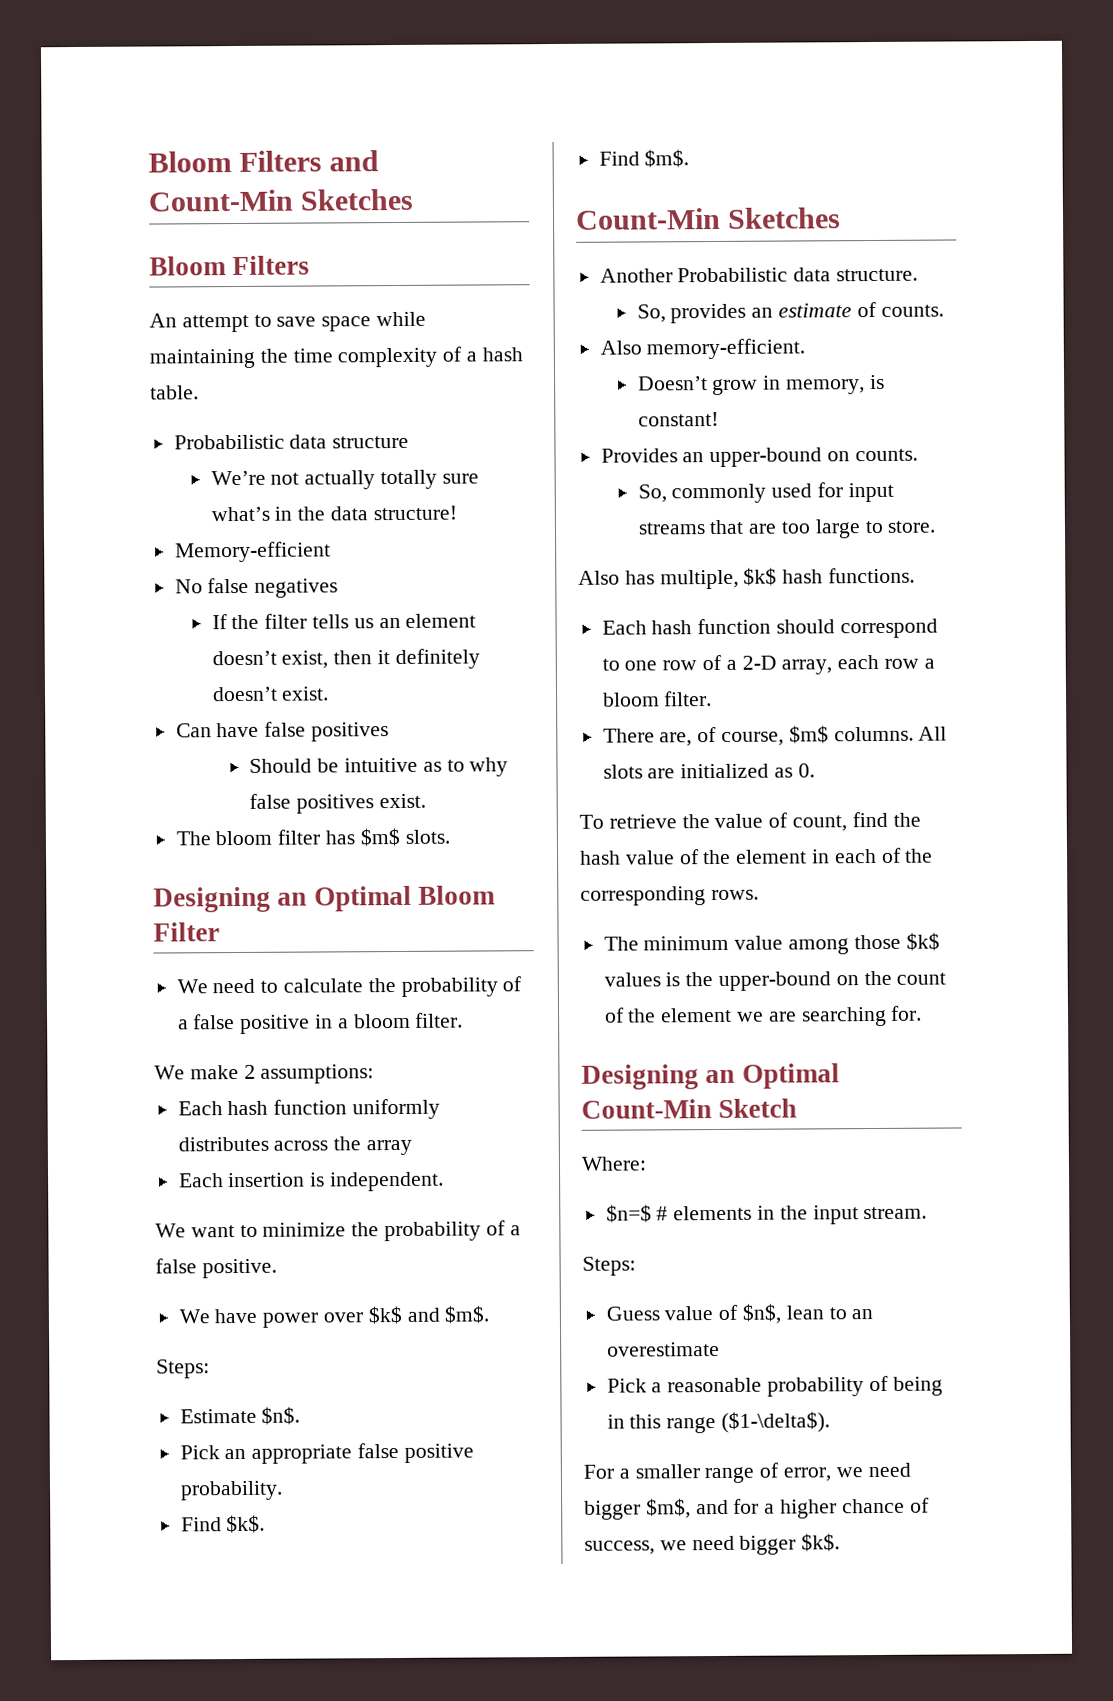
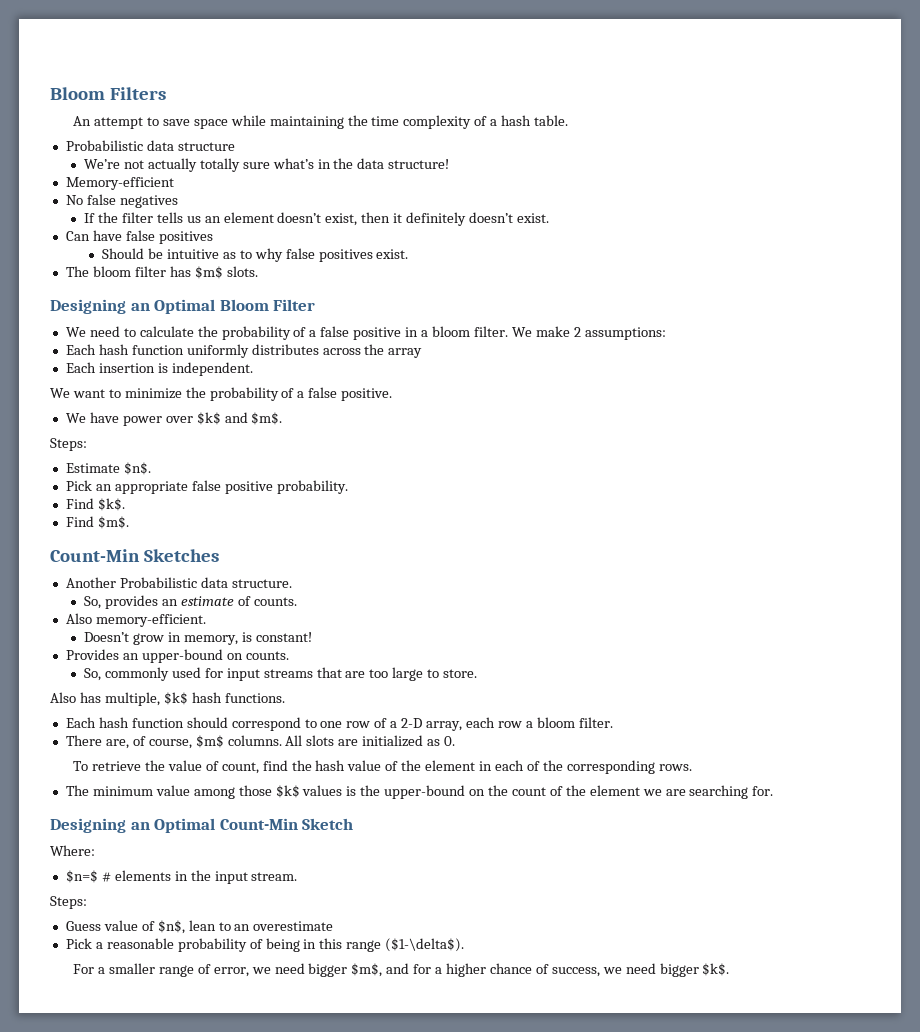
- Bloom Filters and Count-Min Sketches
- We need to calculate the probability of a false positive in a bloom filter.
- We make 2 assumptions:
+ We need to calculate the probability of a false positive in a bloom filter. We make 2 assumptions:

